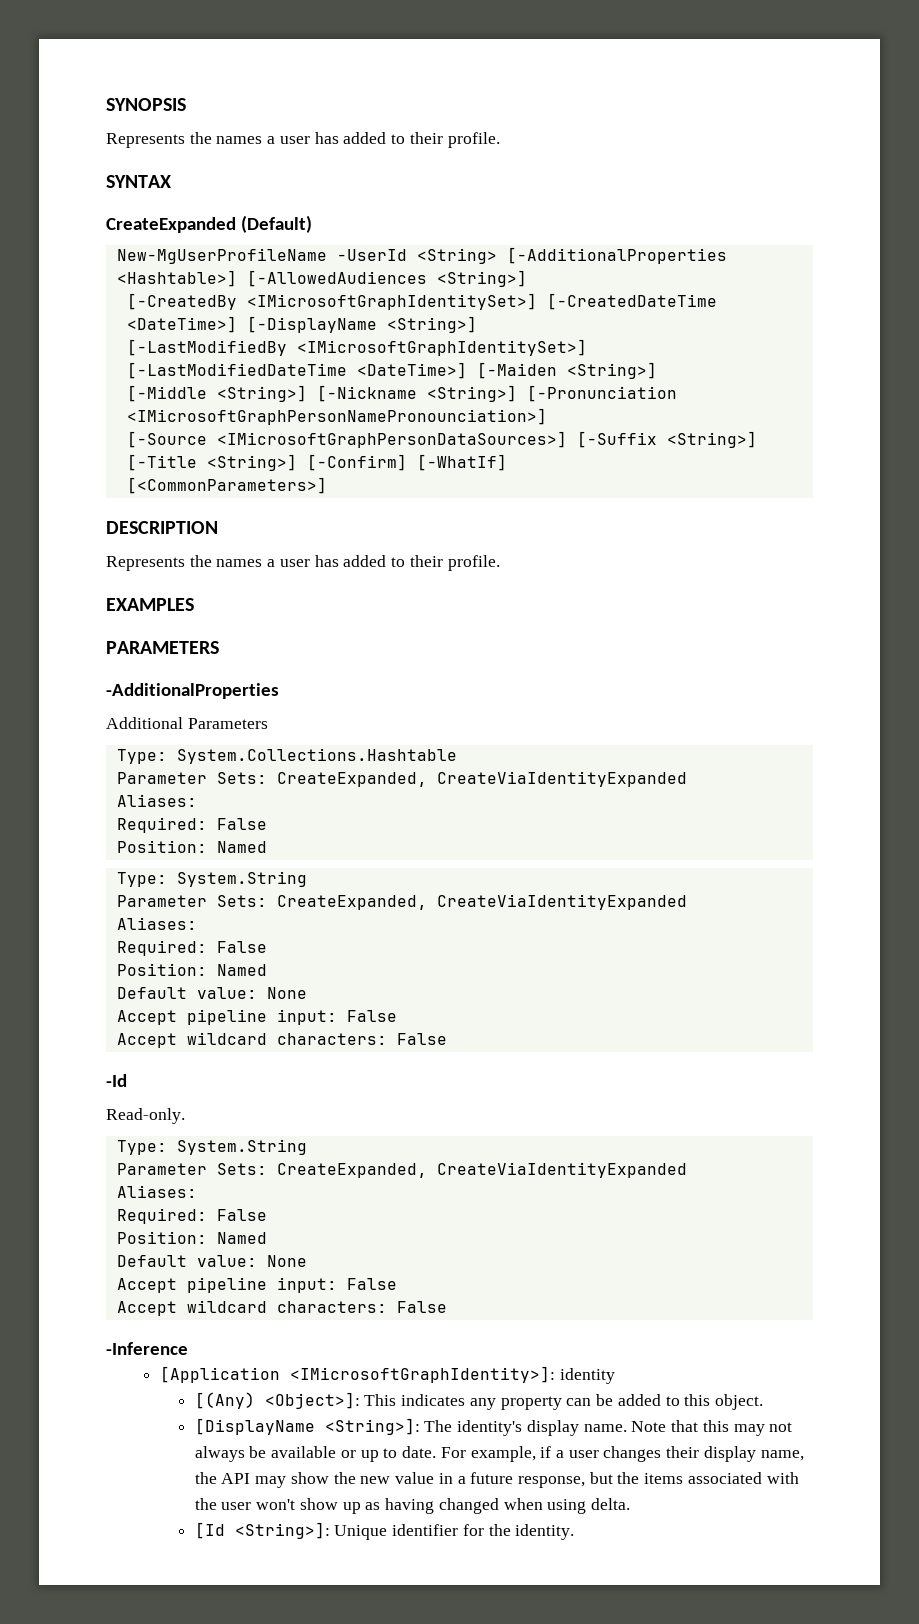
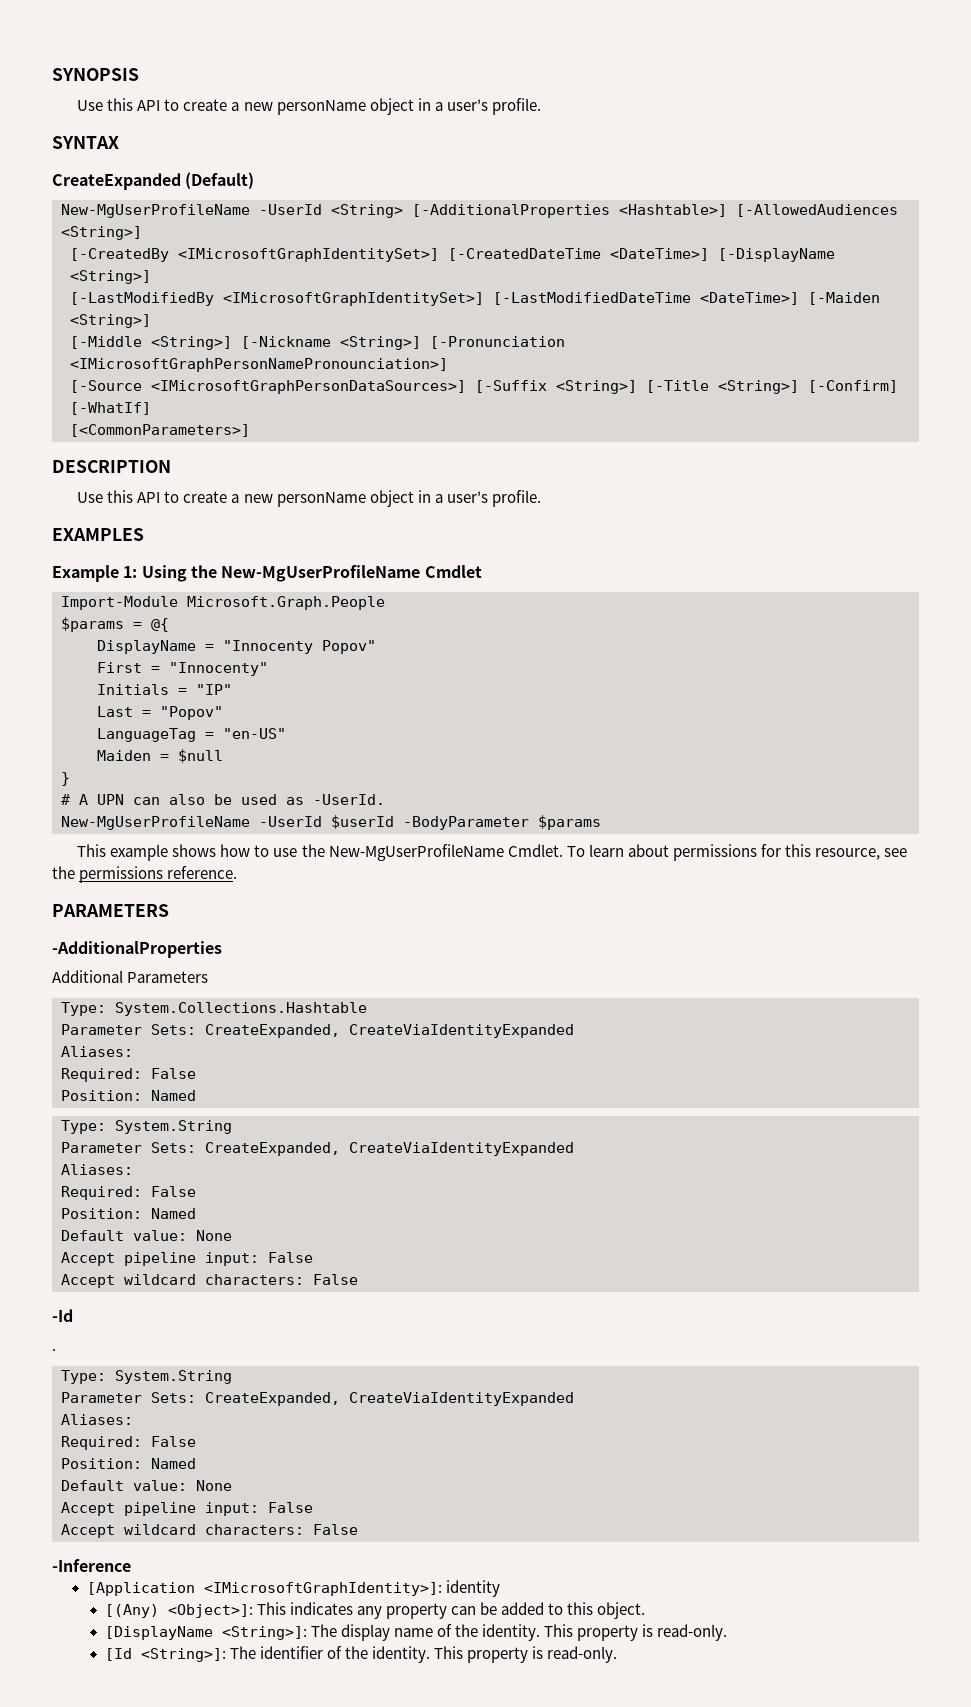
  SYNOPSIS
- Represents the names a user has added to their profile.
+ Use this API to create a new personName object in a user's profile.
  DESCRIPTION
- Represents the names a user has added to their profile.
+ Use this API to create a new personName object in a user's profile.
  EXAMPLES
+ Example 1: Using the New-MgUserProfileName Cmdlet
+ Import-Module Microsoft.Graph.People
+ $params = @{
+ DisplayName = "Innocenty Popov"
+ First = "Innocenty"
+ Initials = "IP"
+ Last = "Popov"
+ LanguageTag = "en-US"
+ Maiden = $null
+ }
+ # A UPN can also be used as -UserId.
+ New-MgUserProfileName -UserId $userId -BodyParameter $params
+ This example shows how to use the New-MgUserProfileName Cmdlet. To learn about permissions for this resource, see the permissions reference.
- Read-only.
+ .
- [DisplayName <String>]: The identity's display name. Note that this may not always be available or up to date. For example, if a user changes their display name, the API may show the new value in a future response, but the items associated with the user won't show up as having changed when using delta.
- [Id <String>]: Unique identifier for the identity.
+ [DisplayName <String>]: The display name of the identity. This property is read-only.
+ [Id <String>]: The identifier of the identity. This property is read-only.

